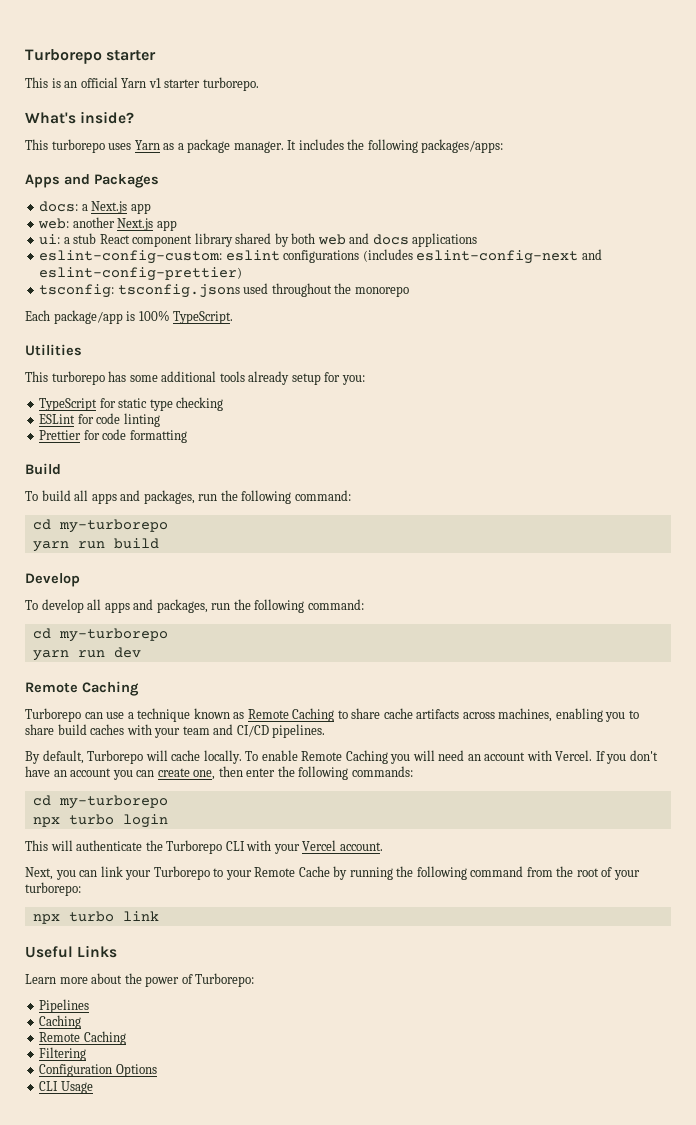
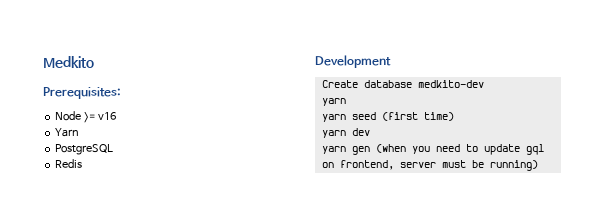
- Turborepo starter
- This is an official Yarn v1 starter turborepo.
- What's inside?
- This turborepo uses Yarn as a package manager. It includes the following packages/apps:
- Apps and Packages
- docs: a Next.js app
- web: another Next.js app
- ui: a stub React component library shared by both web and docs applications
- eslint-config-custom: eslint configurations (includes eslint-config-next and eslint-config-prettier)
- tsconfig: tsconfig.jsons used throughout the monorepo
- Each package/app is 100% TypeScript.
- Utilities
- This turborepo has some additional tools already setup for you:
- TypeScript for static type checking
- ESLint for code linting
- Prettier for code formatting
- Build
- To build all apps and packages, run the following command:
- cd my-turborepo
- yarn run build
- Develop
- To develop all apps and packages, run the following command:
- cd my-turborepo
- yarn run dev
- Remote Caching
- Turborepo can use a technique known as Remote Caching to share cache artifacts across machines, enabling you to share build caches with your team and CI/CD pipelines.
- By default, Turborepo will cache locally. To enable Remote Caching you will need an account with Vercel. If you don't have an account you can create one, then enter the following commands:
- cd my-turborepo
- npx turbo login
- This will authenticate the Turborepo CLI with your Vercel account.
- Next, you can link your Turborepo to your Remote Cache by running the following command from the root of your turborepo:
- npx turbo link
- Useful Links
- Learn more about the power of Turborepo:
- Pipelines
- Caching
- Remote Caching
- Filtering
- Configuration Options
- CLI Usage
+ Medkito
+ Prerequisites:
+ Node >= v16
+ Yarn
+ PostgreSQL
+ Redis
+ Development
+ Create database medkito-dev
+ yarn
+ yarn seed (first time)
+ yarn dev
+ yarn gen (when you need to update gql on frontend, server must be running)

